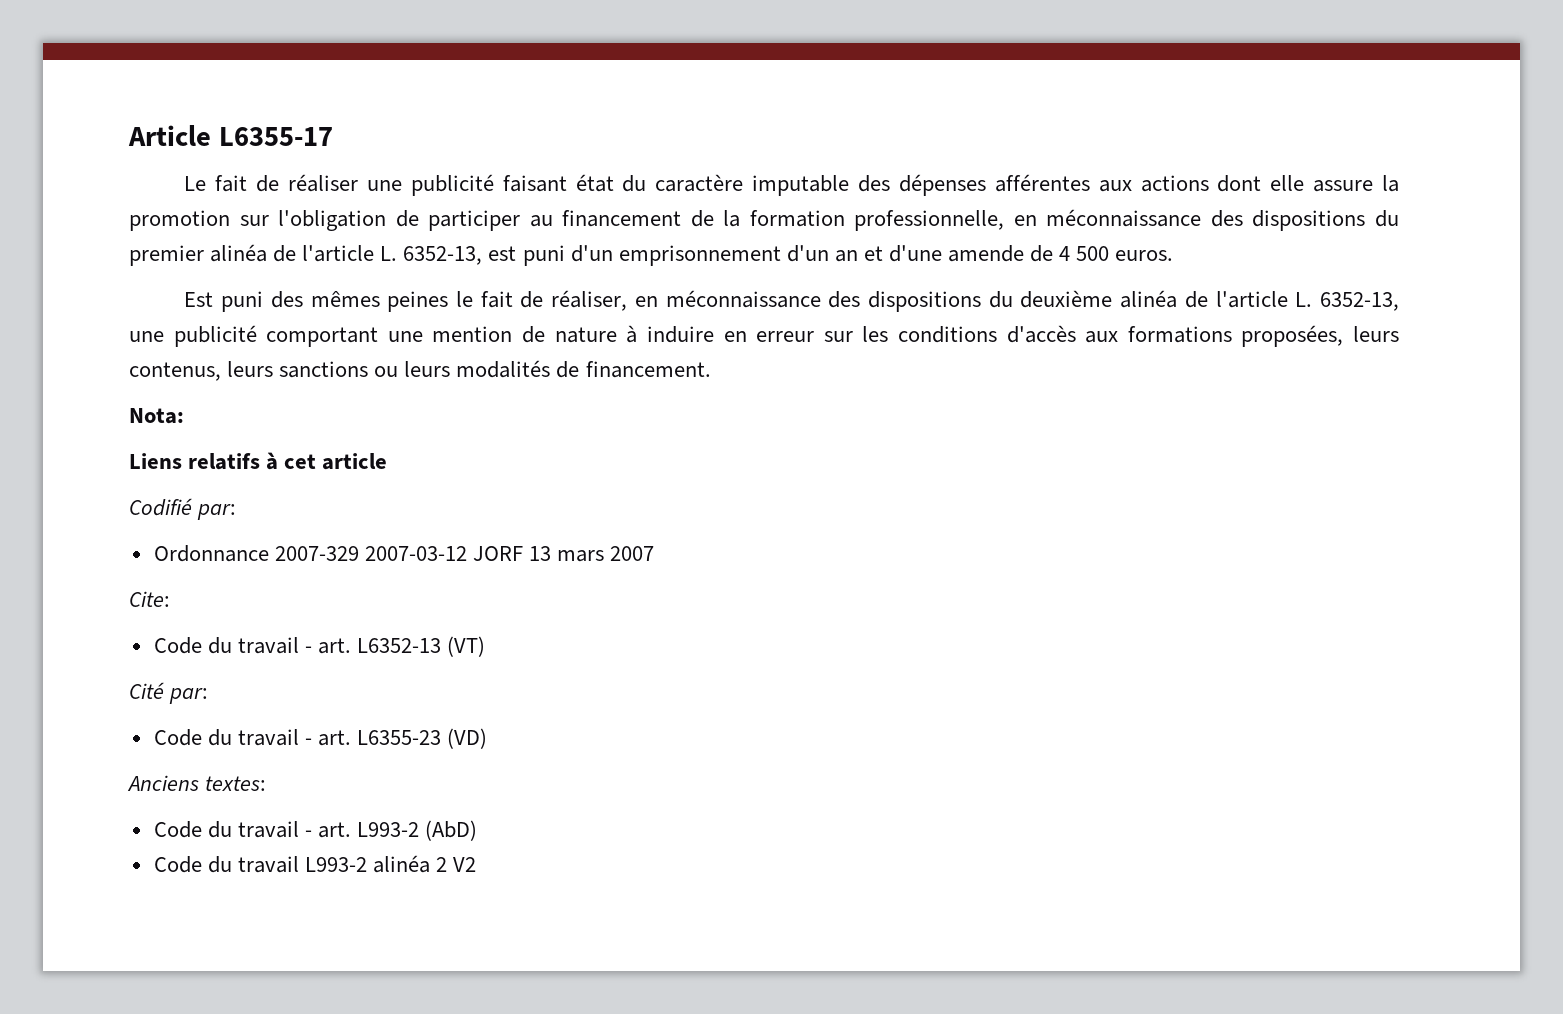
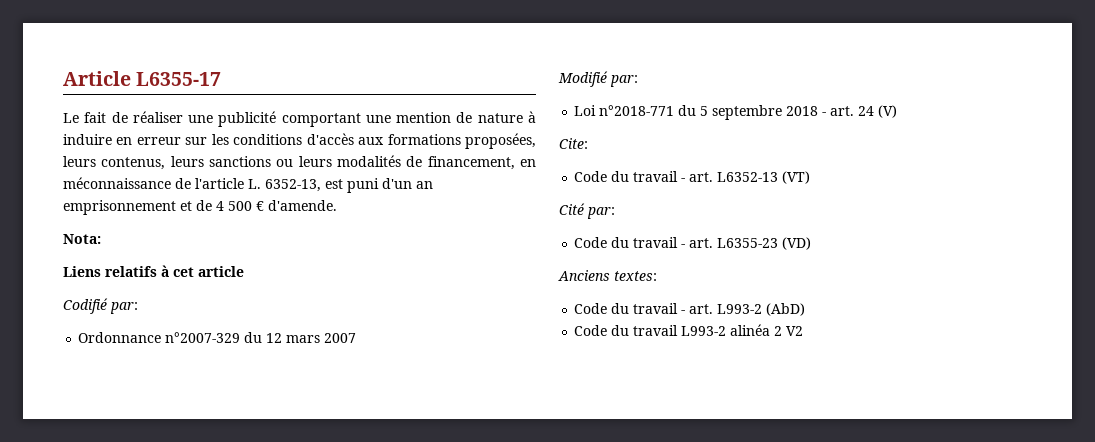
- Le fait de réaliser une publicité faisant état du caractère imputable des dépenses afférentes aux actions dont elle assure la promotion sur l'obligation de participer au financement de la formation professionnelle, en méconnaissance des dispositions du premier alinéa de l'article L. 6352-13, est puni d'un emprisonnement d'un an et d'une amende de 4 500 euros.
- Est puni des mêmes peines le fait de réaliser, en méconnaissance des dispositions du deuxième alinéa de l'article L. 6352-13, une publicité comportant une mention de nature à induire en erreur sur les conditions d'accès aux formations proposées, leurs contenus, leurs sanctions ou leurs modalités de financement.
+ Le fait de réaliser une publicité comportant une mention de nature à induire en erreur sur les conditions d'accès aux formations proposées, leurs contenus, leurs sanctions ou leurs modalités de financement, en méconnaissance de l'article L. 6352-13, est puni d'un an emprisonnement et de 4 500 € d'amende.
- Ordonnance 2007-329 2007-03-12 JORF 13 mars 2007
+ Ordonnance n°2007-329 du 12 mars 2007
+ Modifié par:
+ Loi n°2018-771 du 5 septembre 2018 - art. 24 (V)

